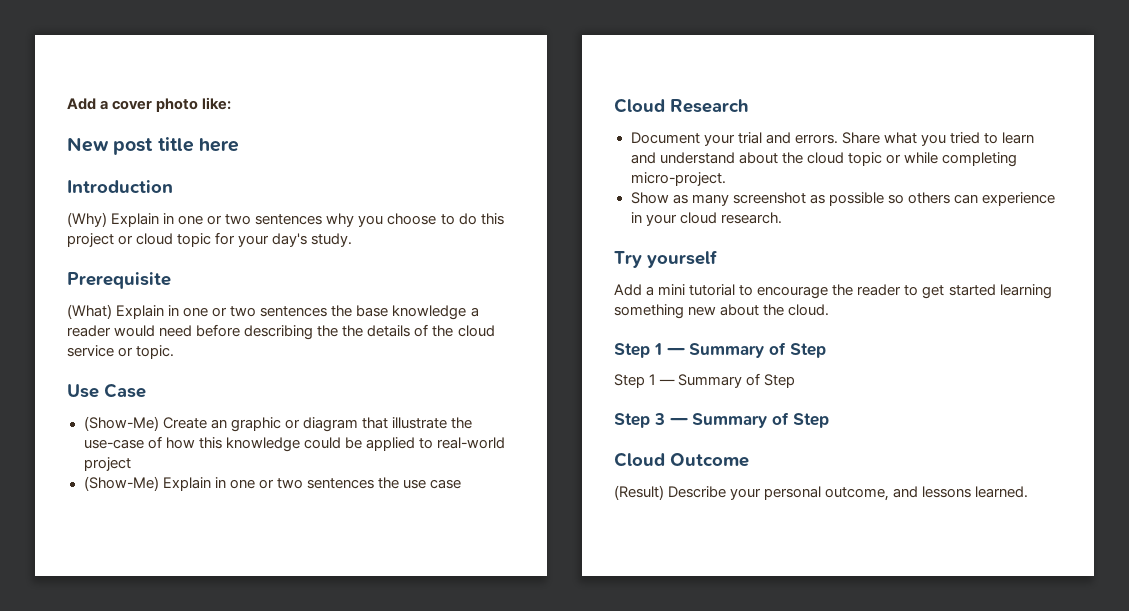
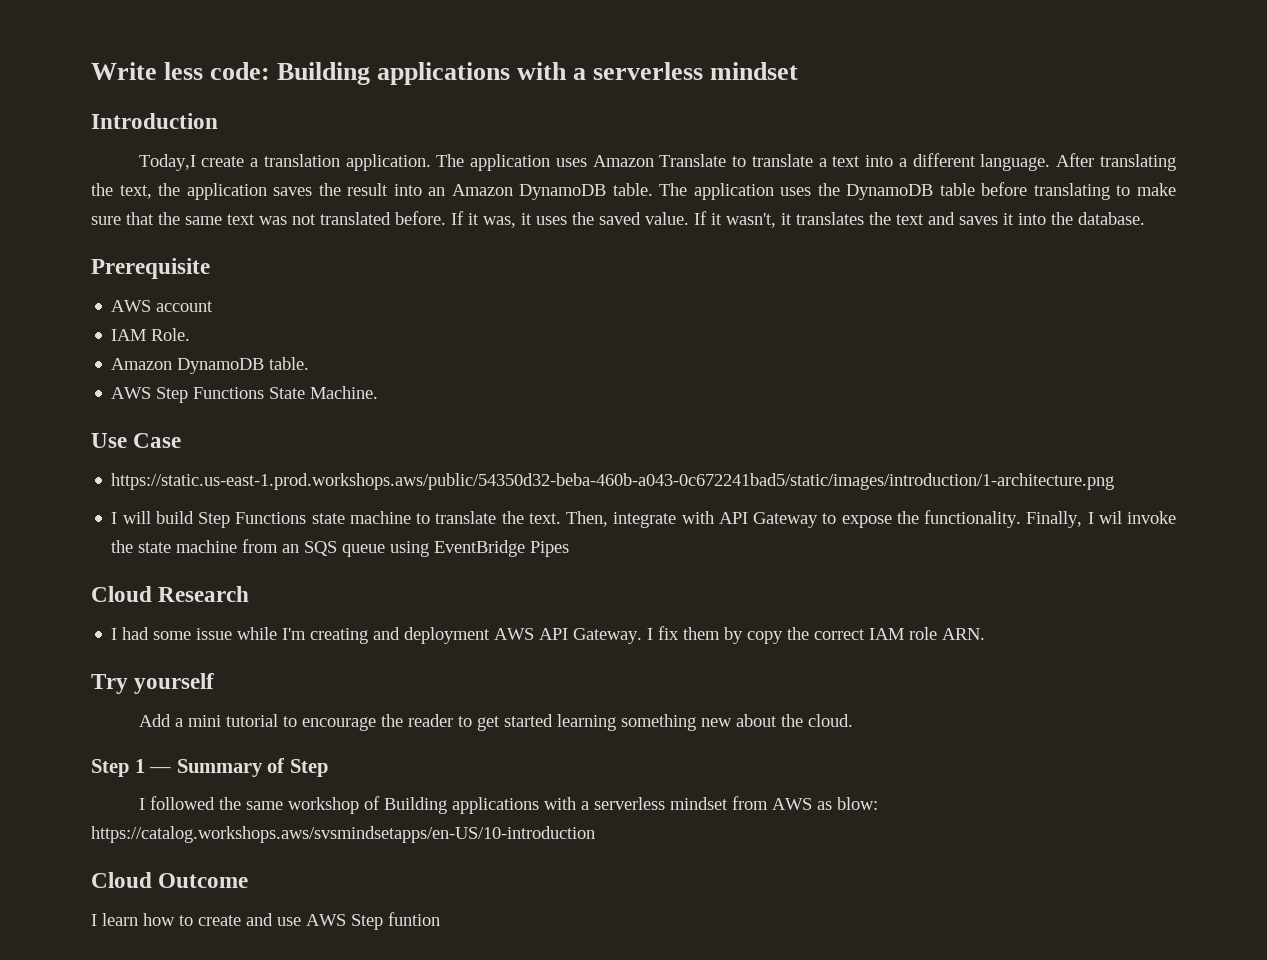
- Add a cover photo like:
- New post title here
+ Write less code: Building applications with a serverless mindset
  Introduction
- (Why) Explain in one or two sentences why you choose to do this project or cloud topic for your day's study.
+ Today,I create a translation application. The application uses Amazon Translate to translate a text into a different language. After translating the text, the application saves the result into an Amazon DynamoDB table. The application uses the DynamoDB table before translating to make sure that the same text was not translated before. If it was, it uses the saved value. If it wasn't, it translates the text and saves it into the database.
  Prerequisite
- (What) Explain in one or two sentences the base knowledge a reader would need before describing the the details of the cloud service or topic.
+ AWS account
+ IAM Role.
+ Amazon DynamoDB table.
+ AWS Step Functions State Machine.
  Use Case
- (Show-Me) Create an graphic or diagram that illustrate the use-case of how this knowledge could be applied to real-world project
- (Show-Me) Explain in one or two sentences the use case
+ https://static.us-east-1.prod.workshops.aws/public/54350d32-beba-460b-a043-0c672241bad5/static/images/introduction/1-architecture.png
+ I will build Step Functions state machine to translate the text. Then, integrate with API Gateway to expose the functionality. Finally, I wil invoke the state machine from an SQS queue using EventBridge Pipes
  Cloud Research
- Document your trial and errors. Share what you tried to learn and understand about the cloud topic or while completing micro-project.
- Show as many screenshot as possible so others can experience in your cloud research.
+ I had some issue while I'm creating and deployment AWS API Gateway. I fix them by copy the correct IAM role ARN.
  Add a mini tutorial to encourage the reader to get started learning something new about the cloud.
  Step 1 — Summary of Step
- Step 1 — Summary of Step
- Step 3 — Summary of Step
+ I followed the same workshop of Building applications with a serverless mindset from AWS as blow: https://catalog.workshops.aws/svsmindsetapps/en-US/10-introduction
  Cloud Outcome
- (Result) Describe your personal outcome, and lessons learned.
+ I learn how to create and use AWS Step funtion

